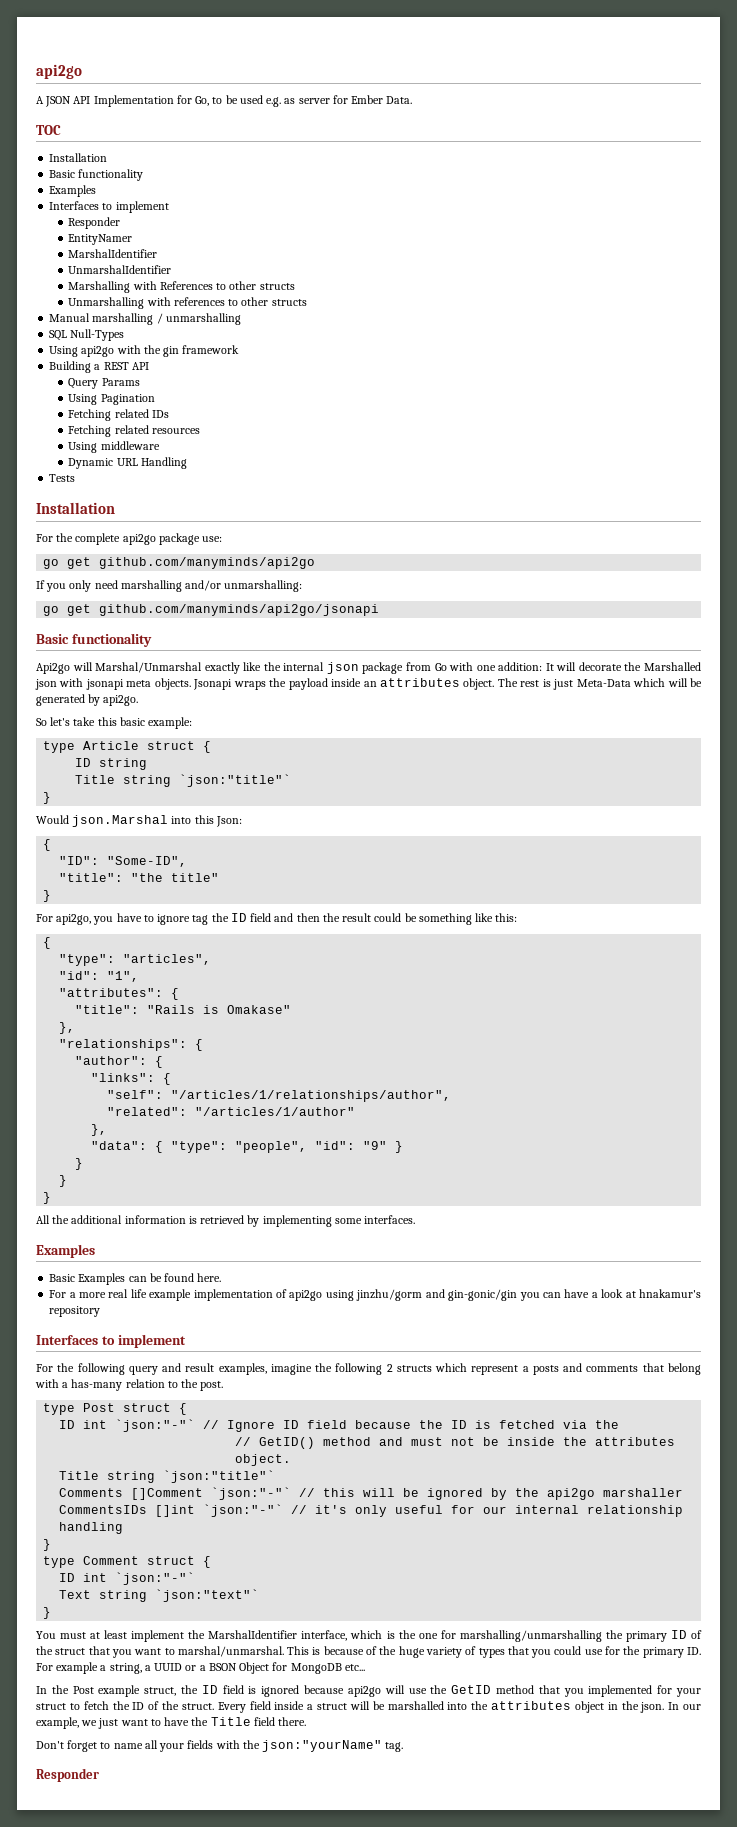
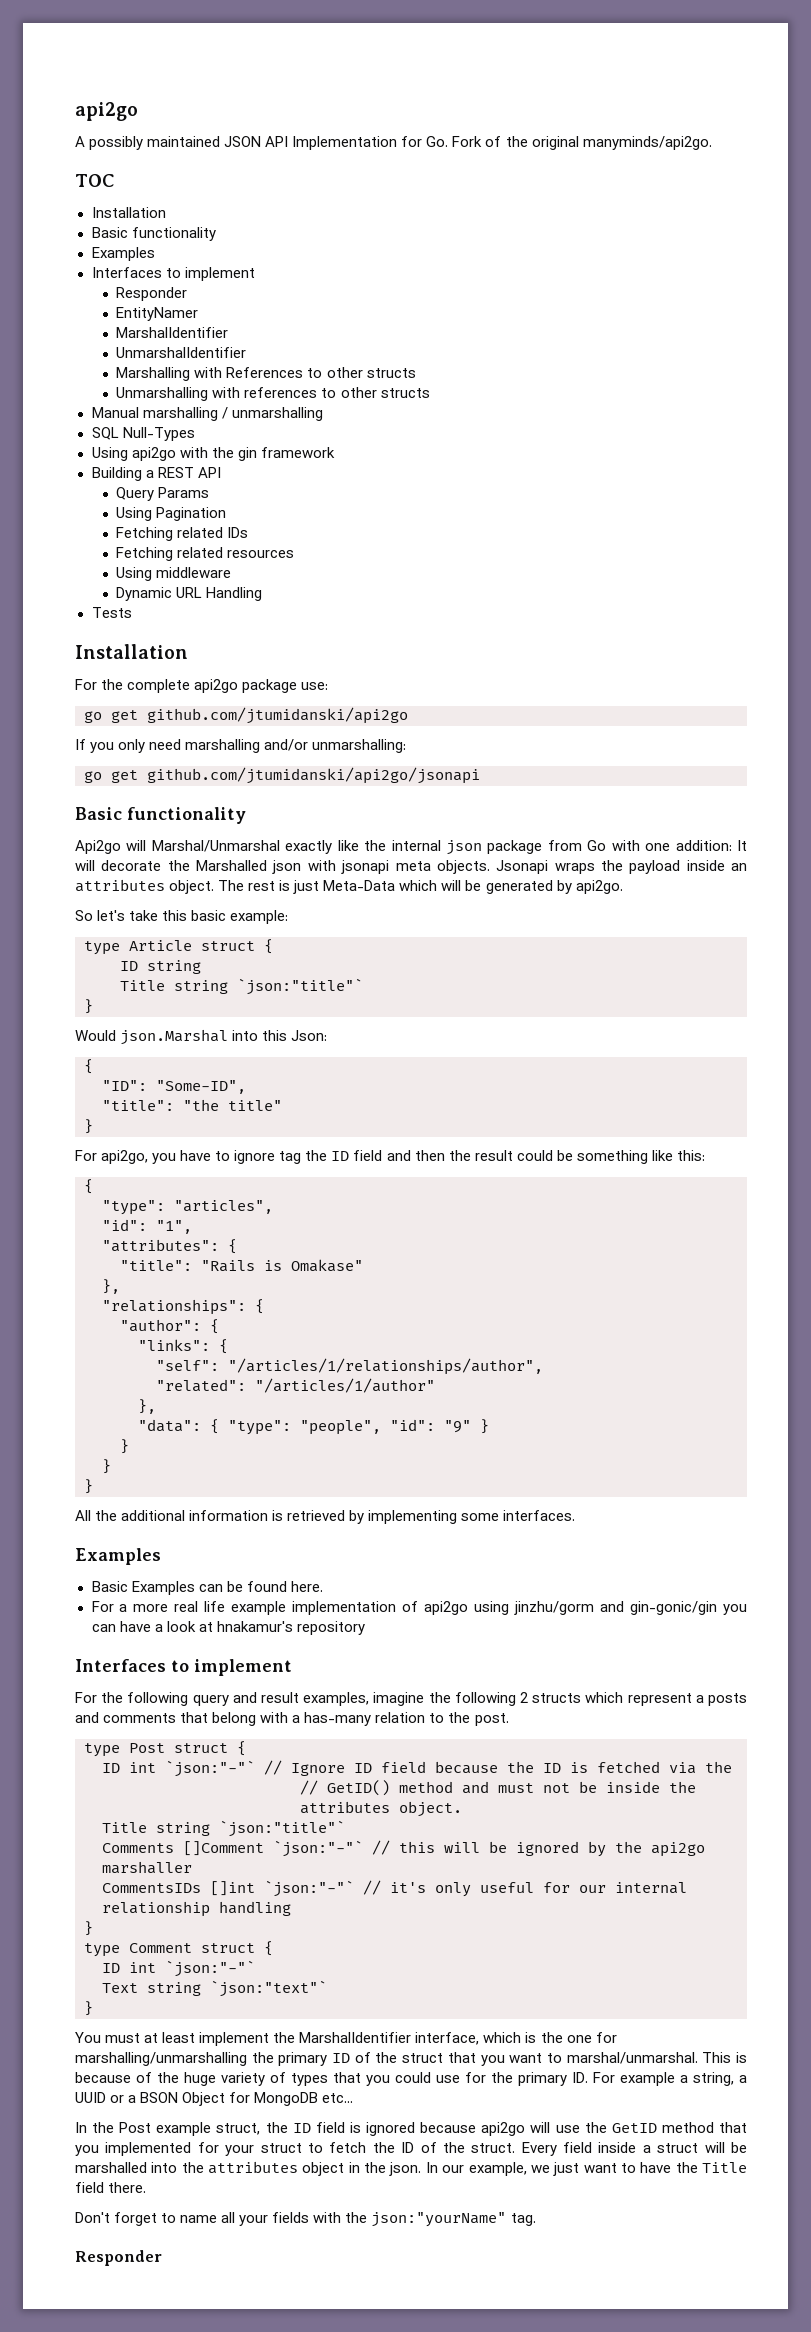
- A JSON API Implementation for Go, to be used e.g. as server for Ember Data.
+ A possibly maintained JSON API Implementation for Go. Fork of the original manyminds/api2go.
- go get github.com/manyminds/api2go
+ go get github.com/jtumidanski/api2go
- go get github.com/manyminds/api2go/jsonapi
+ go get github.com/jtumidanski/api2go/jsonapi

